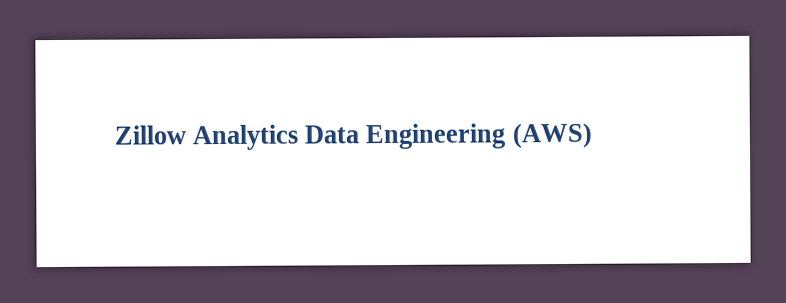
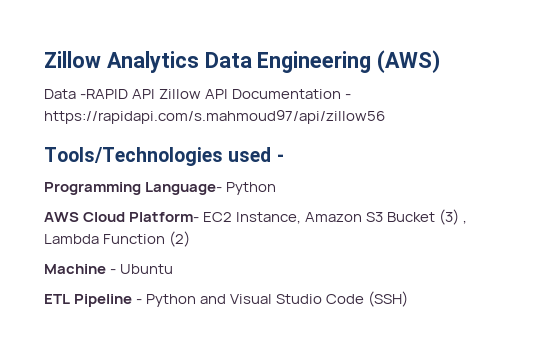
+ Data -RAPID API Zillow API Documentation - https://rapidapi.com/s.mahmoud97/api/zillow56
+ Tools/Technologies used -
+ Programming Language- Python
+ AWS Cloud Platform- EC2 Instance, Amazon S3 Bucket (3) , Lambda Function (2)
+ Machine - Ubuntu
+ ETL Pipeline - Python and Visual Studio Code (SSH)

